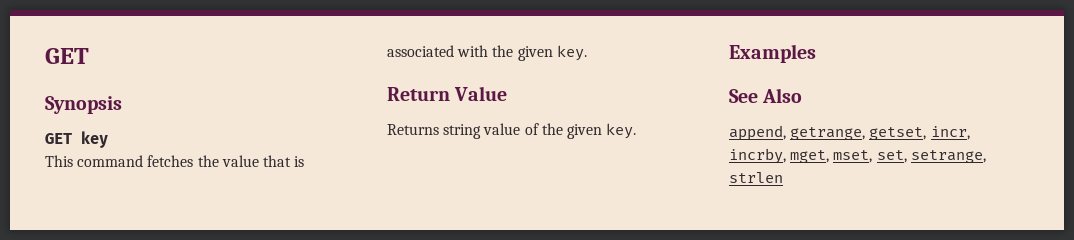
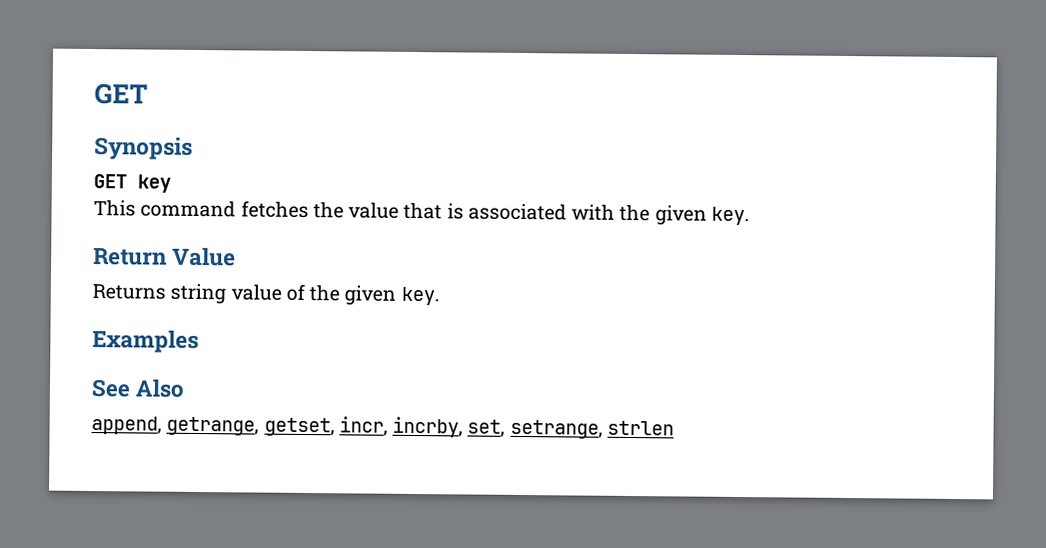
- append, getrange, getset, incr, incrby, mget, mset, set, setrange, strlen
+ append, getrange, getset, incr, incrby, set, setrange, strlen

